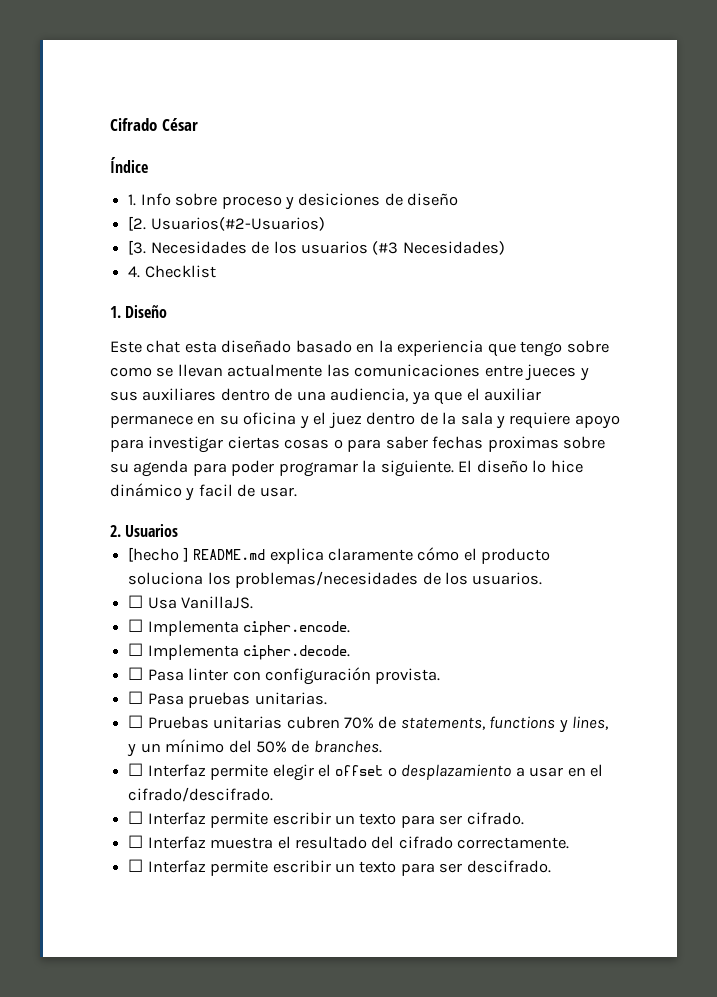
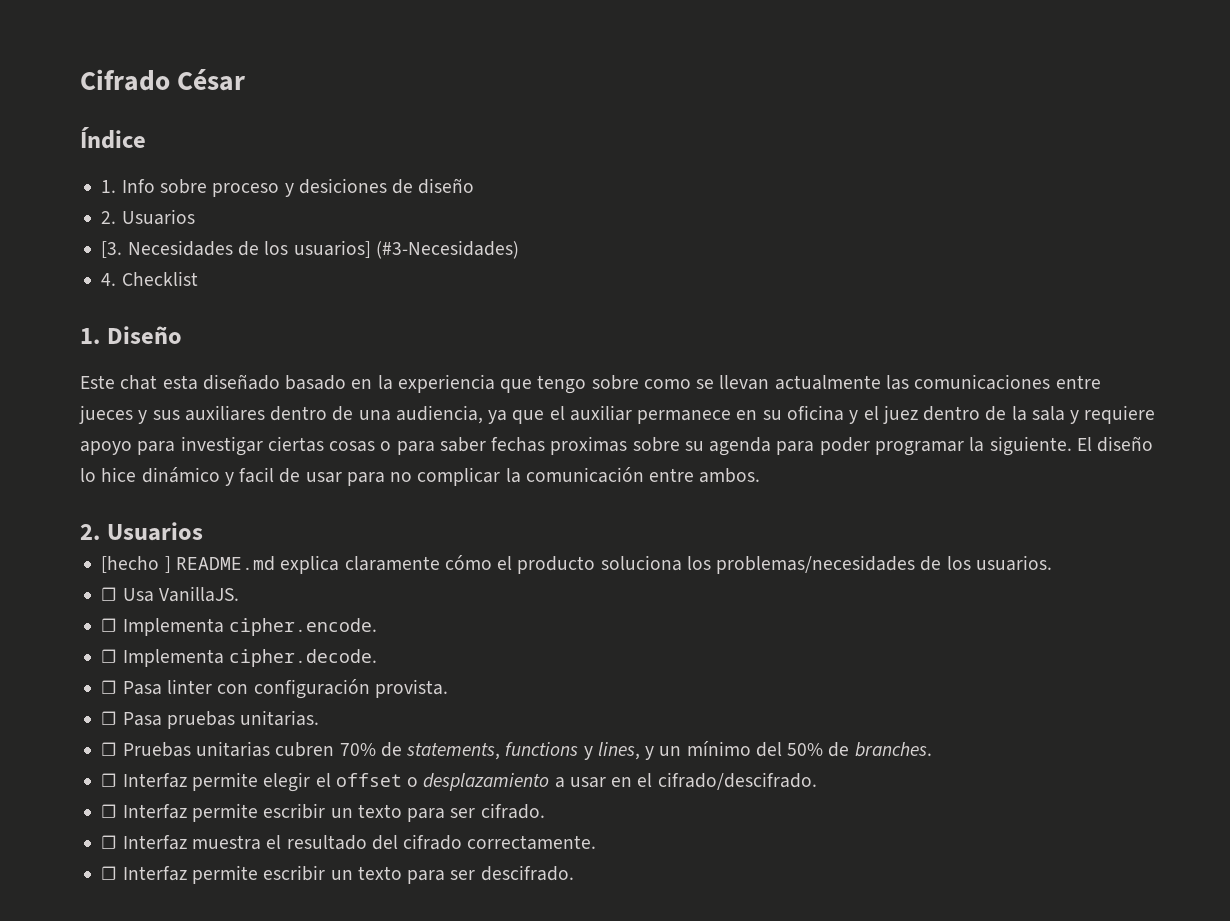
  1. Info sobre proceso y desiciones de diseño
- [2. Usuarios(#2-Usuarios)
+ 2. Usuarios
- [3. Necesidades de los usuarios (#3 Necesidades)
+ [3. Necesidades de los usuarios] (#3-Necesidades)
- El diseño lo hice dinámico y facil de usar.
+ El diseño lo hice dinámico y facil de usar para no complicar la comunicación entre ambos.

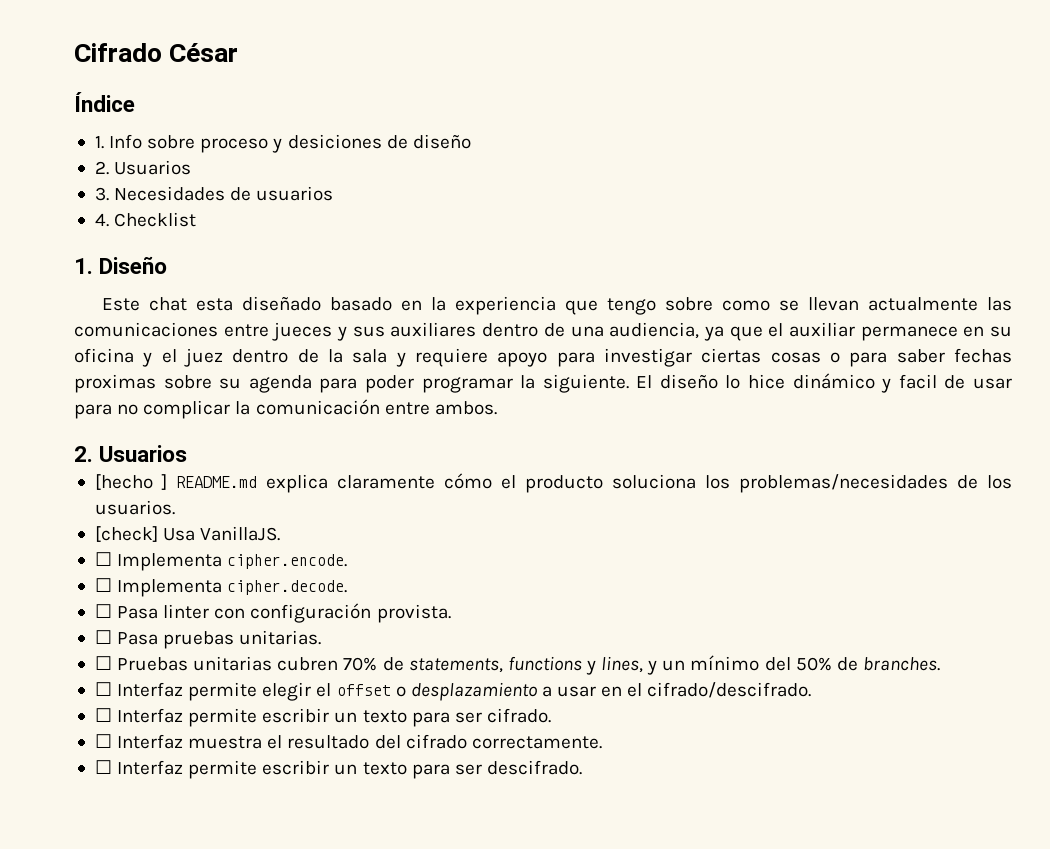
- [3. Necesidades de los usuarios] (#3-Necesidades)
+ 3. Necesidades de usuarios
- ☐ Usa VanillaJS.
+ [check] Usa VanillaJS.

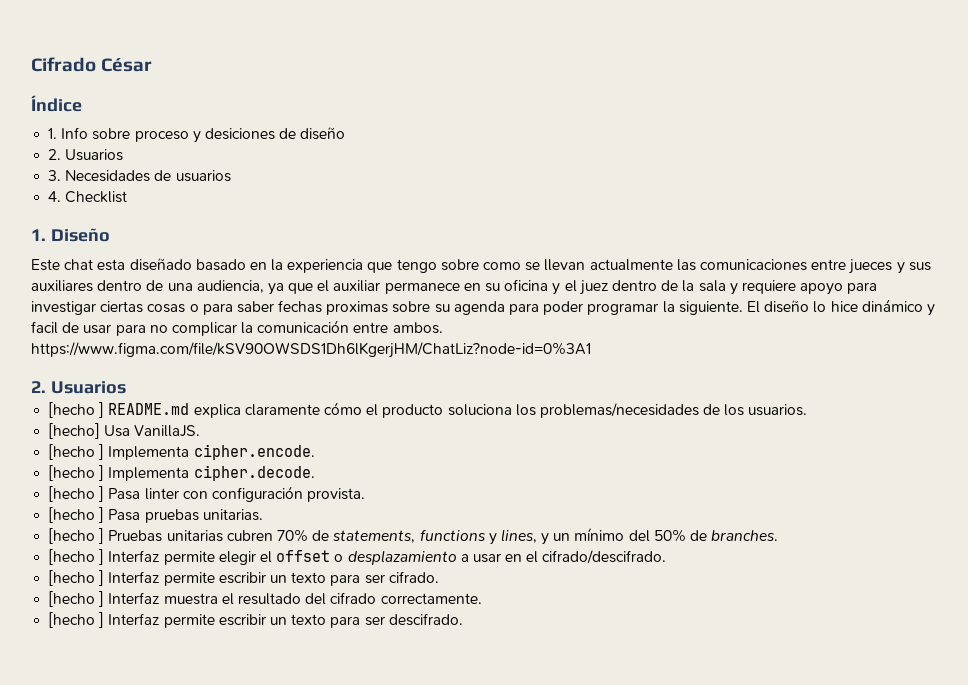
- El diseño lo hice dinámico y facil de usar para no complicar la comunicación entre ambos.
+ El diseño lo hice dinámico y facil de usar para no complicar la comunicación entre ambos. https://www.figma.com/file/kSV90OWSDS1Dh6lKgerjHM/ChatLiz?node-id=0%3A1
- [check] Usa VanillaJS.
+ [hecho] Usa VanillaJS.
- ☐ Implementa cipher.encode.
+ [hecho ] Implementa cipher.encode.
- ☐ Implementa cipher.decode.
+ [hecho ] Implementa cipher.decode.
- ☐ Pasa linter con configuración provista.
+ [hecho ] Pasa linter con configuración provista.
- ☐ Pasa pruebas unitarias.
+ [hecho ] Pasa pruebas unitarias.
- ☐ Pruebas unitarias cubren 70% de statements, functions y lines, y un mínimo del 50% de branches.
+ [hecho ] Pruebas unitarias cubren 70% de statements, functions y lines, y un mínimo del 50% de branches.
- ☐ Interfaz permite elegir el offset o desplazamiento a usar en el cifrado/descifrado.
+ [hecho ] Interfaz permite elegir el offset o desplazamiento a usar en el cifrado/descifrado.
- ☐ Interfaz permite escribir un texto para ser cifrado.
+ [hecho ] Interfaz permite escribir un texto para ser cifrado.
- ☐ Interfaz muestra el resultado del cifrado correctamente.
+ [hecho ] Interfaz muestra el resultado del cifrado correctamente.
- ☐ Interfaz permite escribir un texto para ser descifrado.
+ [hecho ] Interfaz permite escribir un texto para ser descifrado.

